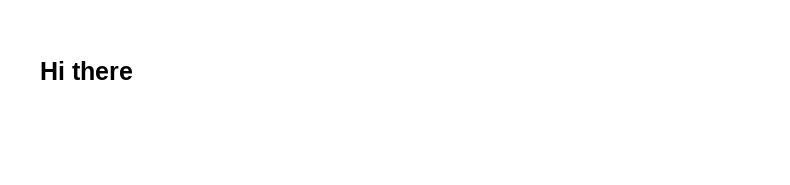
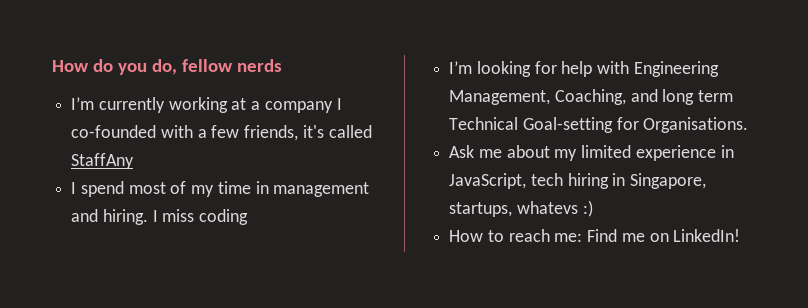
- Hi there
+ How do you do, fellow nerds
+ I’m currently working at a company I co-founded with a few friends, it's called StaffAny
+ I spend most of my time in management and hiring. I miss coding
+ I’m looking for help with Engineering Management, Coaching, and long term Technical Goal-setting for Organisations.
+ Ask me about my limited experience in JavaScript, tech hiring in Singapore, startups, whatevs :)
+ How to reach me: Find me on LinkedIn!

